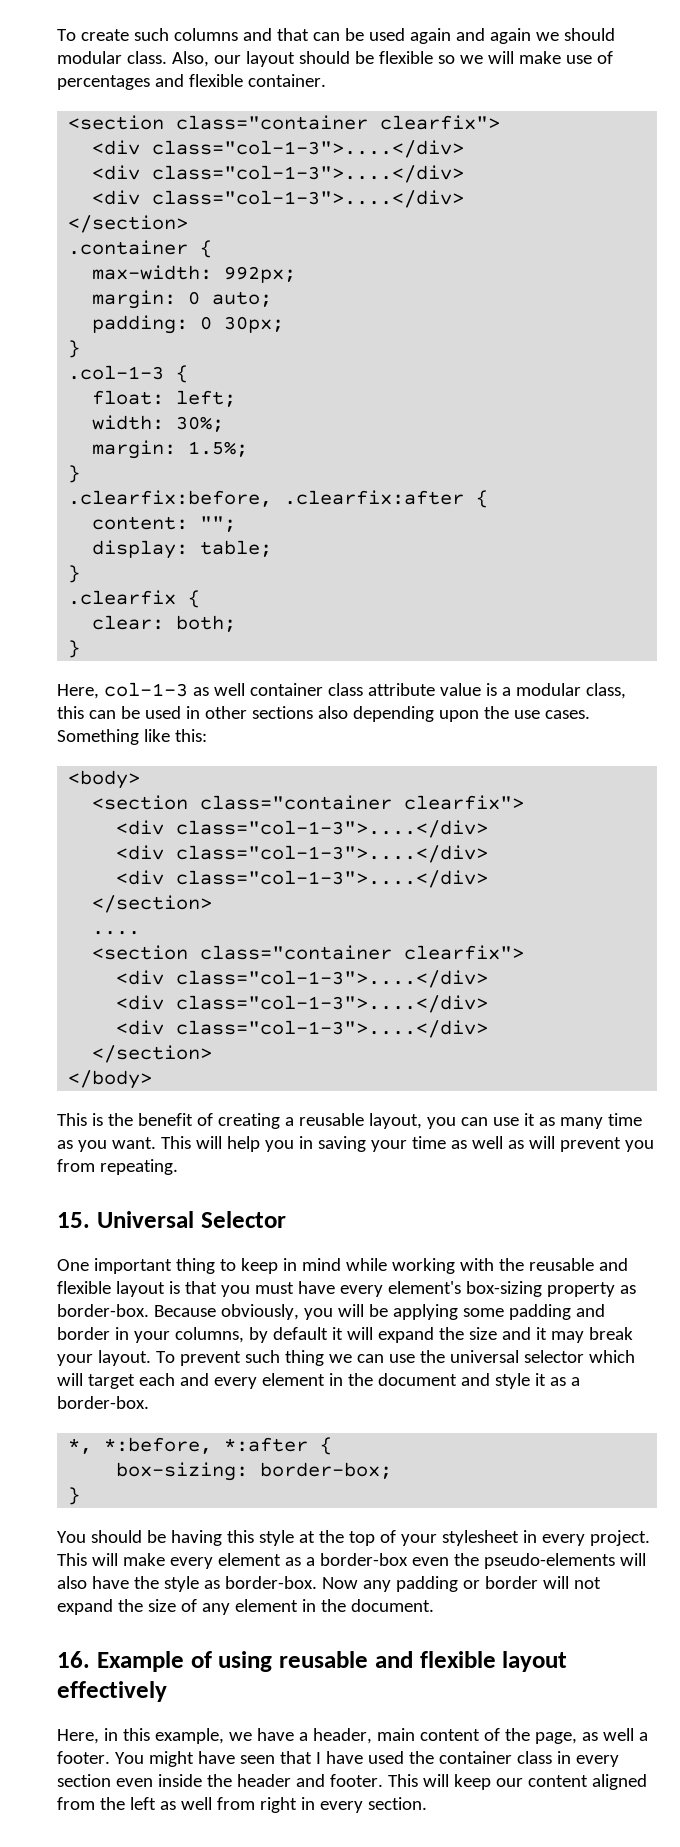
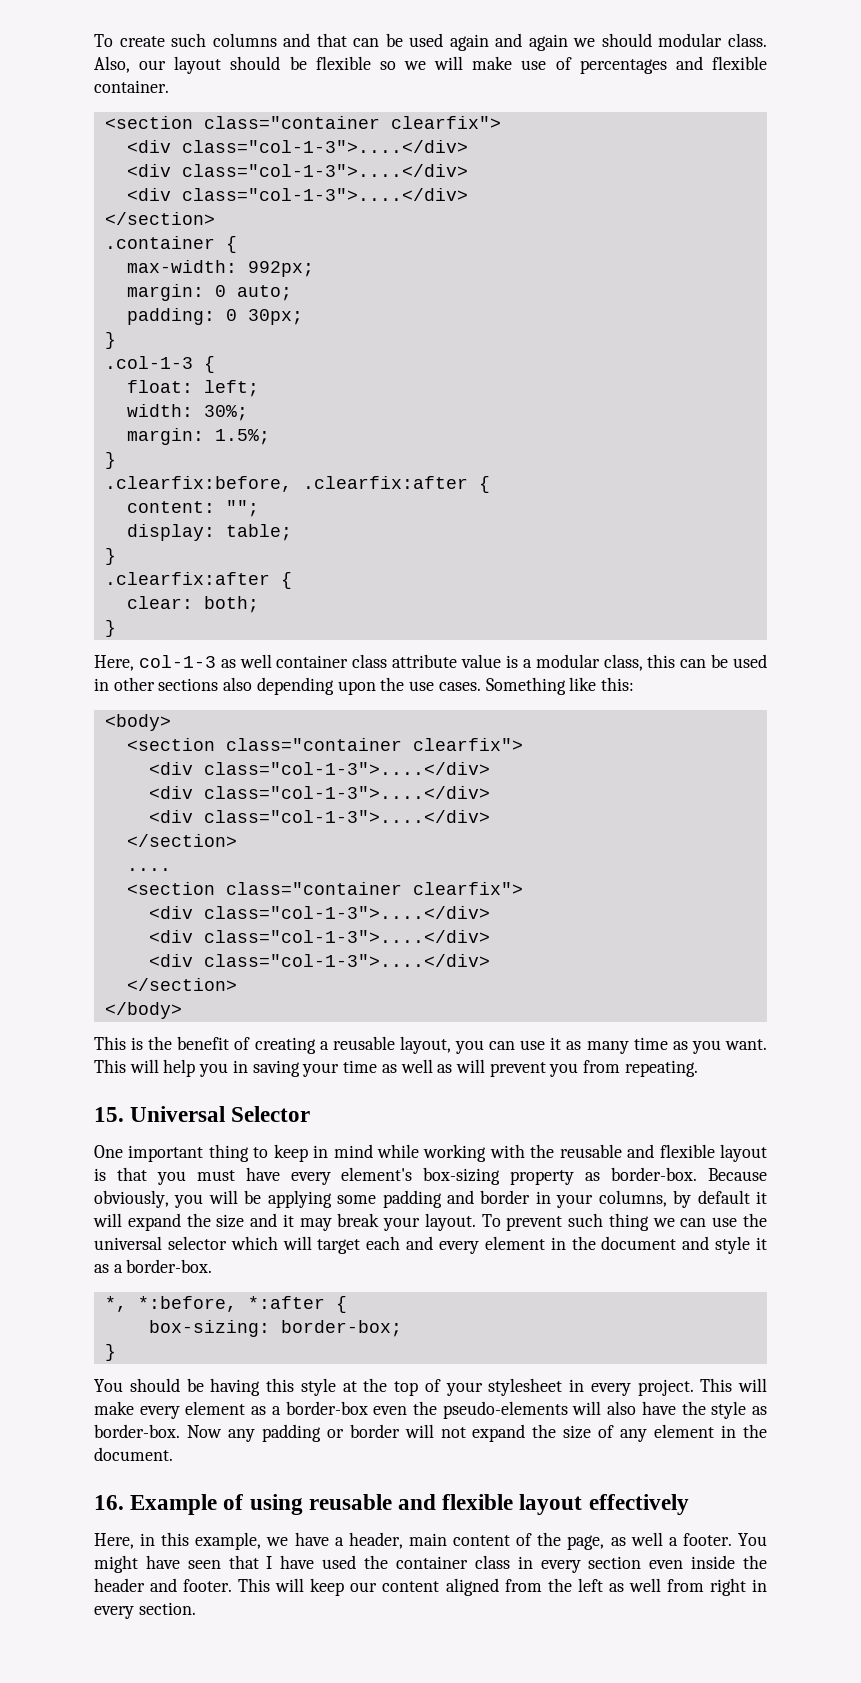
  display: table;
  }
- .clearfix {
+ .clearfix:after {

